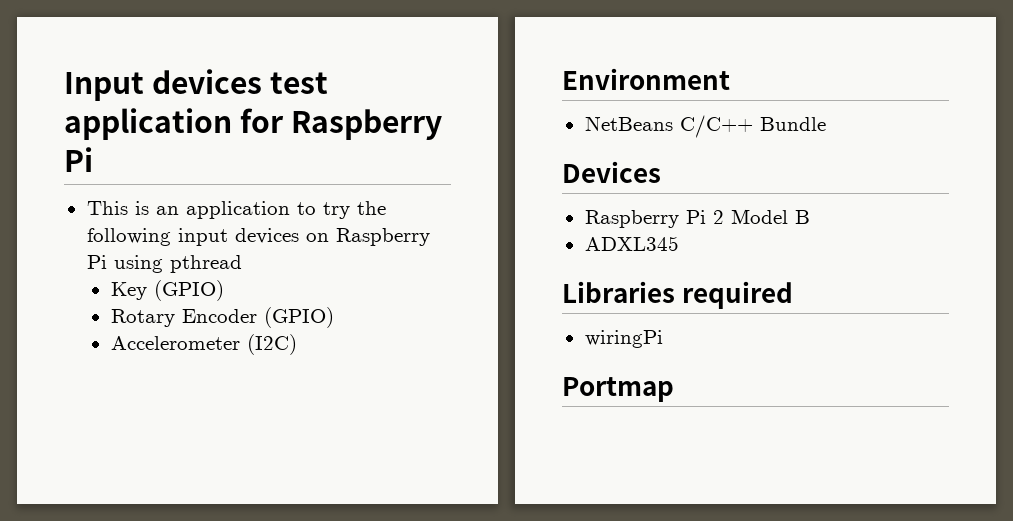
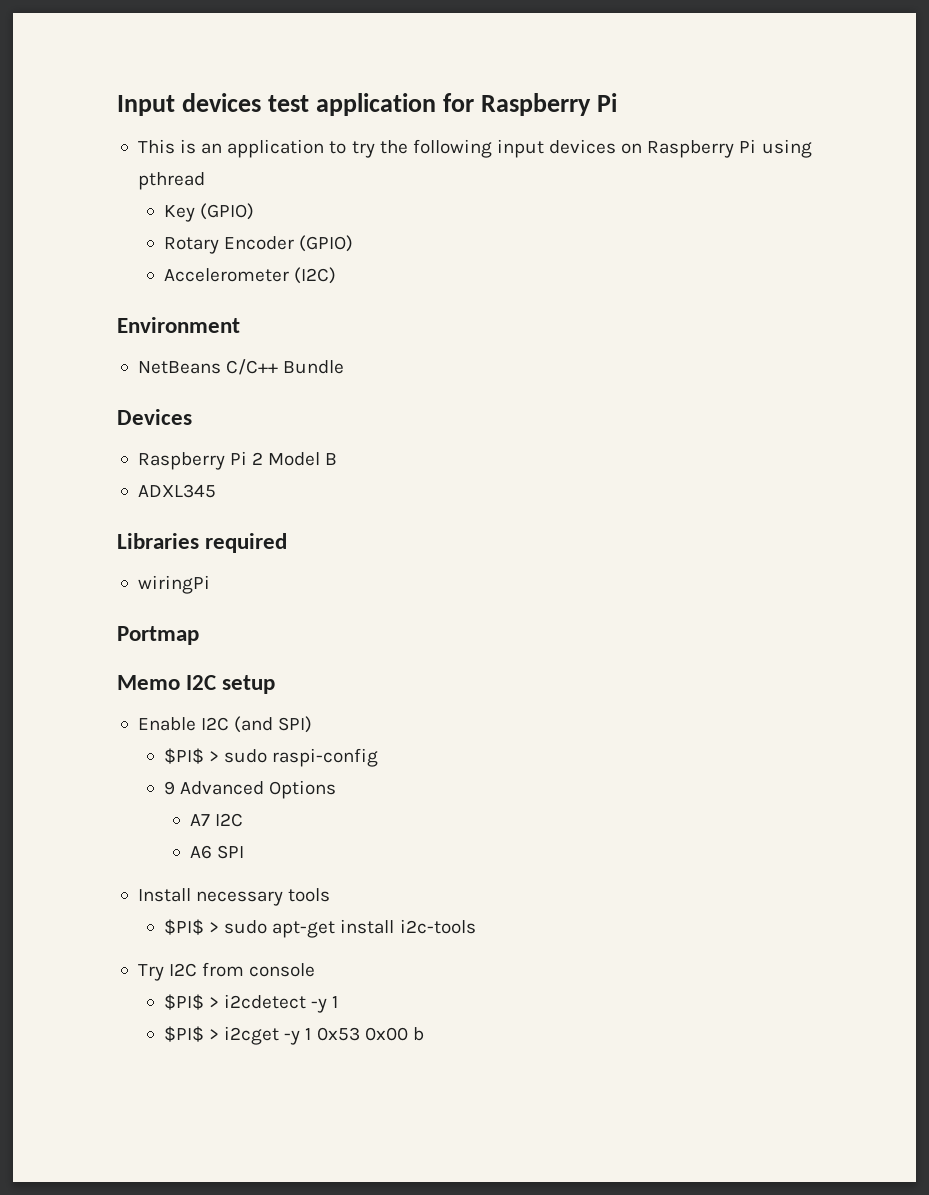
+ Memo I2C setup
+ Enable I2C (and SPI)
+ $PI$ > sudo raspi-config
+ 9 Advanced Options
+ A7 I2C
+ A6 SPI
+ Install necessary tools
+ $PI$ > sudo apt-get install i2c-tools
+ Try I2C from console
+ $PI$ > i2cdetect -y 1
+ $PI$ > i2cget -y 1 0x53 0x00 b

